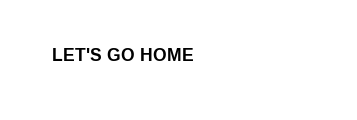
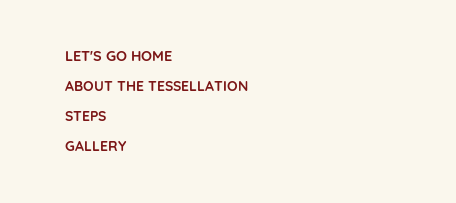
+ ABOUT THE TESSELLATION
+ STEPS
+ GALLERY

